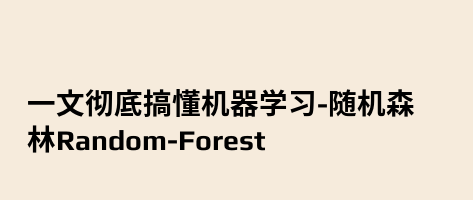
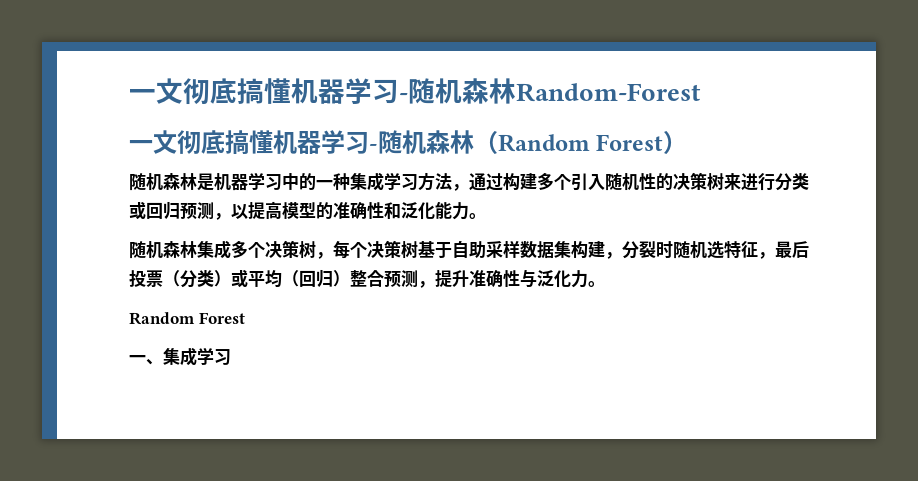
+ 一文彻底搞懂机器学习-随机森林（Random Forest）
+ 随机森林是机器学习中的一种集成学习方法，通过构建多个引入随机性的决策树来进行分类或回归预测，以提高模型的准确性和泛化能力。
+ 随机森林集成多个决策树，每个决策树基于自助采样数据集构建，分裂时随机选特征，最后投票（分类）或平均（回归）整合预测，提升准确性与泛化力。
+ Random Forest
+ 一、集成学习

